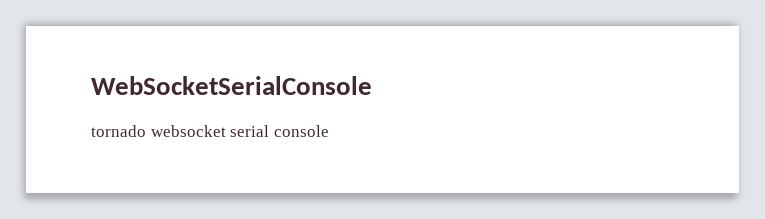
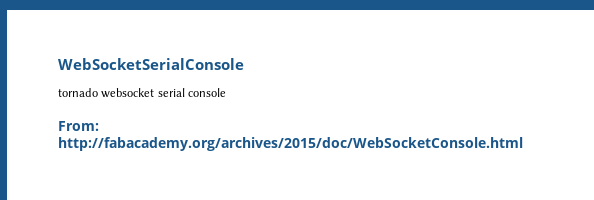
+ From: http://fabacademy.org/archives/2015/doc/WebSocketConsole.html

